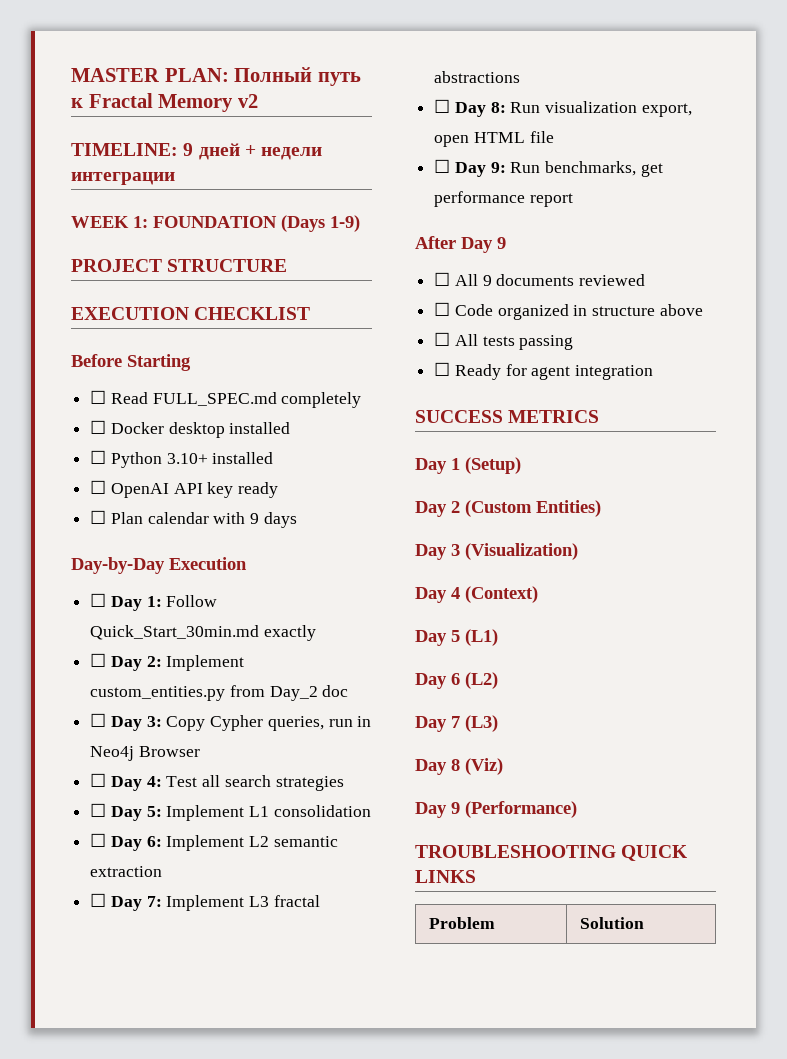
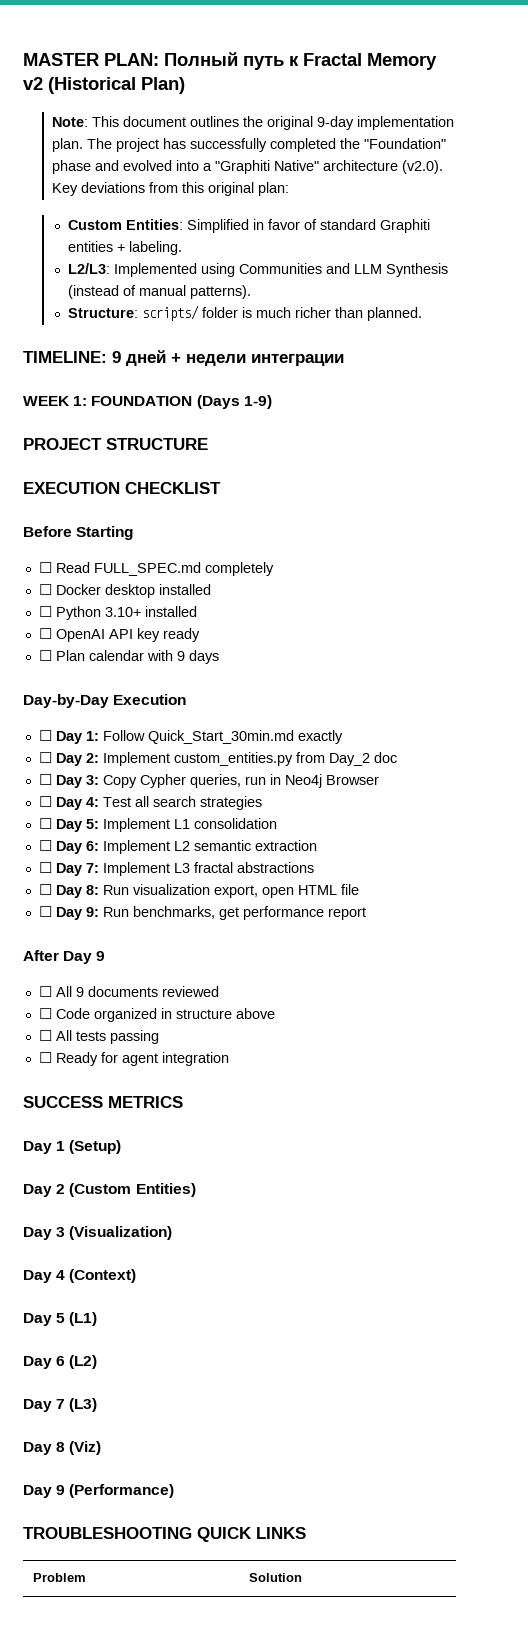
- MASTER PLAN: Полный путь к Fractal Memory v2
+ MASTER PLAN: Полный путь к Fractal Memory v2 (Historical Plan)
+ Note: This document outlines the original 9-day implementation plan. The project has successfully completed the "Foundation" phase and evolved into a "Graphiti Native" architecture (v2.0). Key deviations from this original plan:
+ Custom Entities: Simplified in favor of standard Graphiti entities + labeling.
+ L2/L3: Implemented using Communities and LLM Synthesis (instead of manual patterns).
+ Structure: scripts/ folder is much richer than planned.

